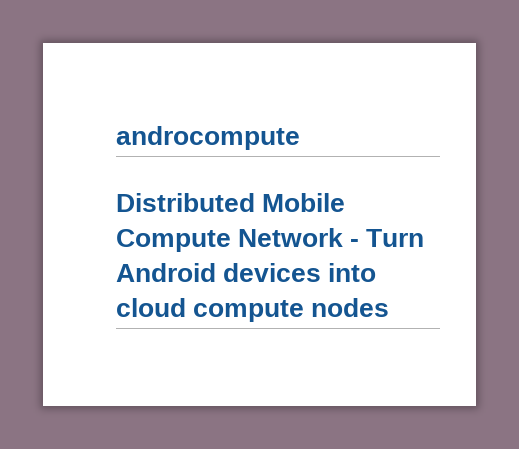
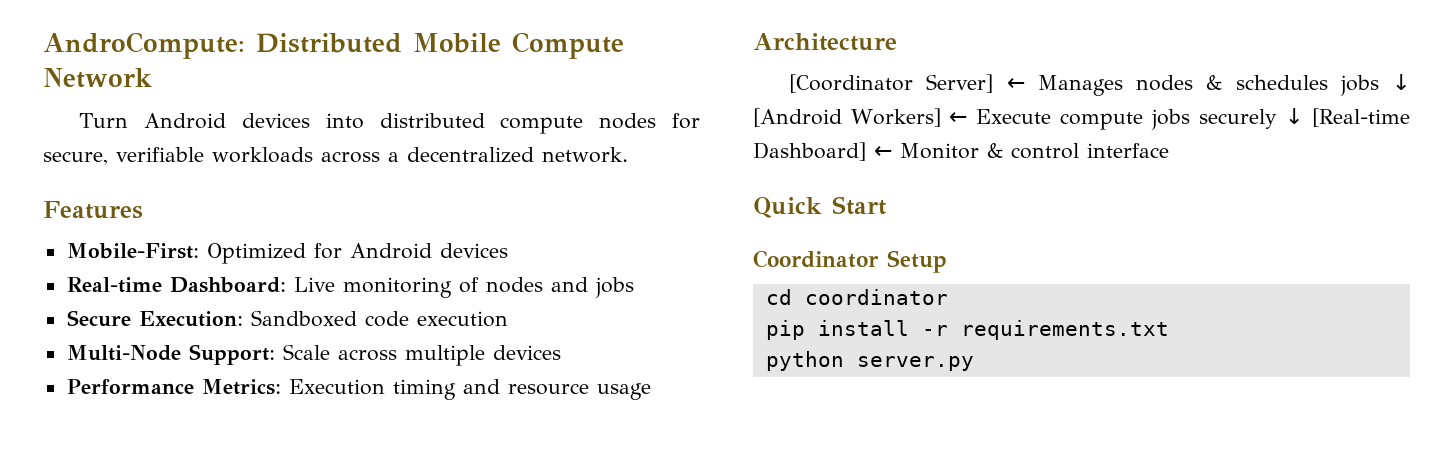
- androcompute
- Distributed Mobile Compute Network - Turn Android devices into cloud compute nodes
+ AndroCompute: Distributed Mobile Compute Network
+ Turn Android devices into distributed compute nodes for secure, verifiable workloads across a decentralized network.
+ Features
+ Mobile-First: Optimized for Android devices
+ Real-time Dashboard: Live monitoring of nodes and jobs
+ Secure Execution: Sandboxed code execution
+ Multi-Node Support: Scale across multiple devices
+ Performance Metrics: Execution timing and resource usage
+ Architecture
+ [Coordinator Server] ← Manages nodes & schedules jobs ↓ [Android Workers] ← Execute compute jobs securely ↓ [Real-time Dashboard] ← Monitor & control interface
+ Quick Start
+ Coordinator Setup
+ cd coordinator
+ pip install -r requirements.txt
+ python server.py

